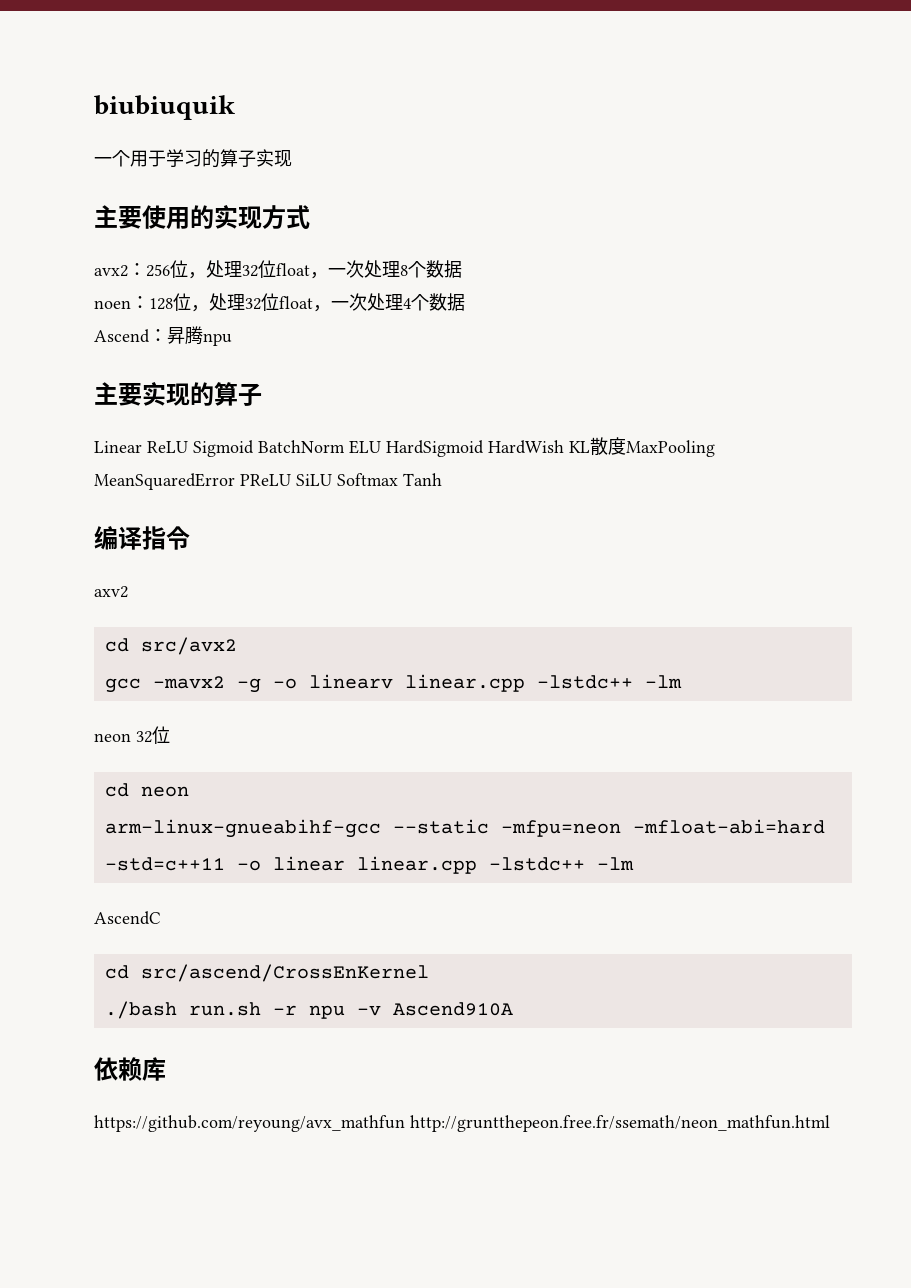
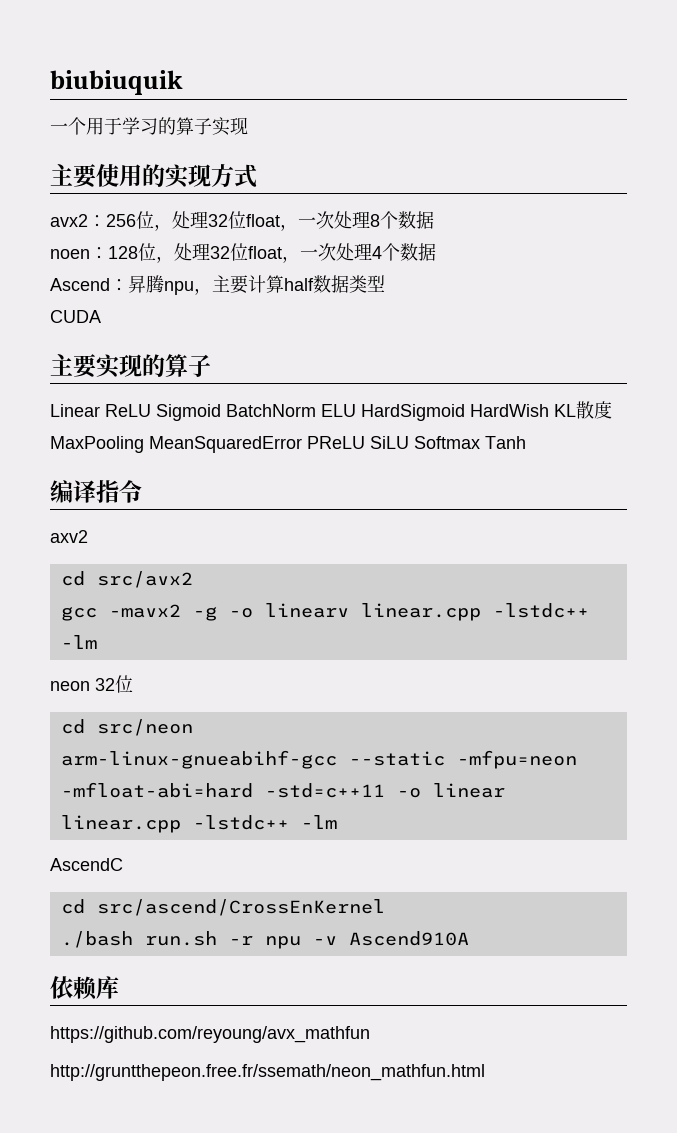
- Ascend：昇腾npu
+ Ascend：昇腾npu，主要计算half数据类型
+ CUDA
- cd neon
+ cd src/neon
- https://github.com/reyoung/avx_mathfun http://gruntthepeon.free.fr/ssemath/neon_mathfun.html
+ https://github.com/reyoung/avx_mathfun
+ http://gruntthepeon.free.fr/ssemath/neon_mathfun.html

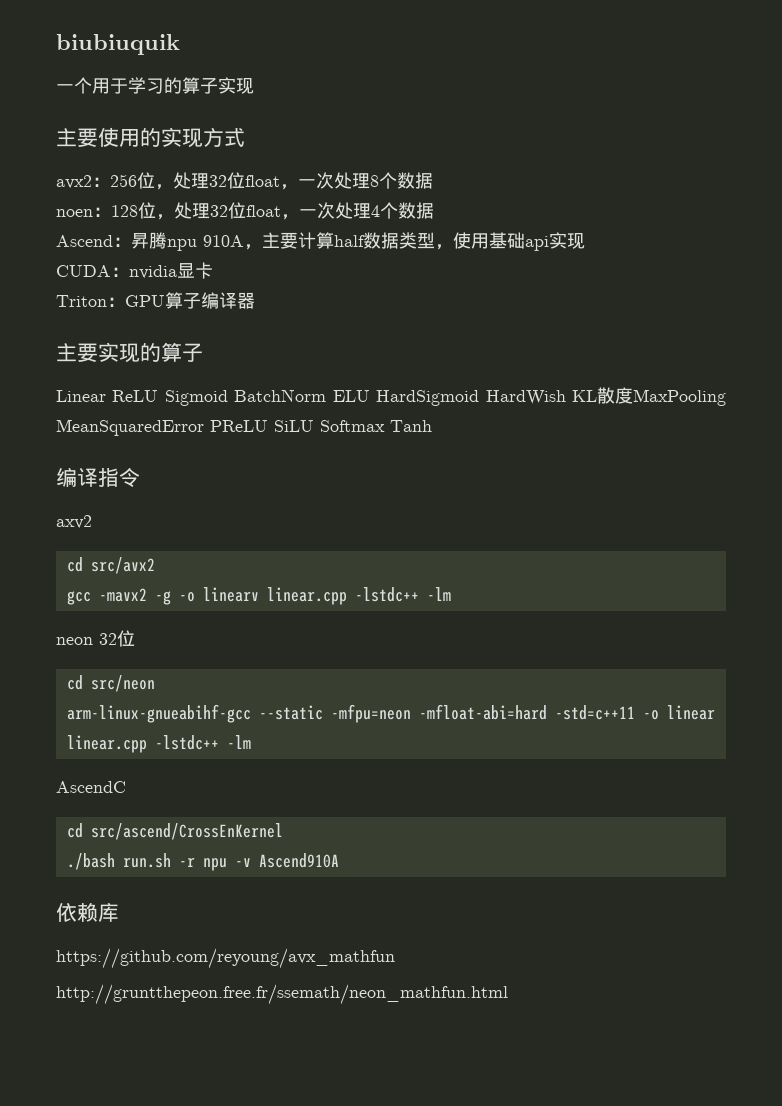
- Ascend：昇腾npu，主要计算half数据类型
- CUDA
+ Ascend：昇腾npu 910A，主要计算half数据类型，使用基础api实现
+ CUDA：nvidia显卡
+ Triton：GPU算子编译器

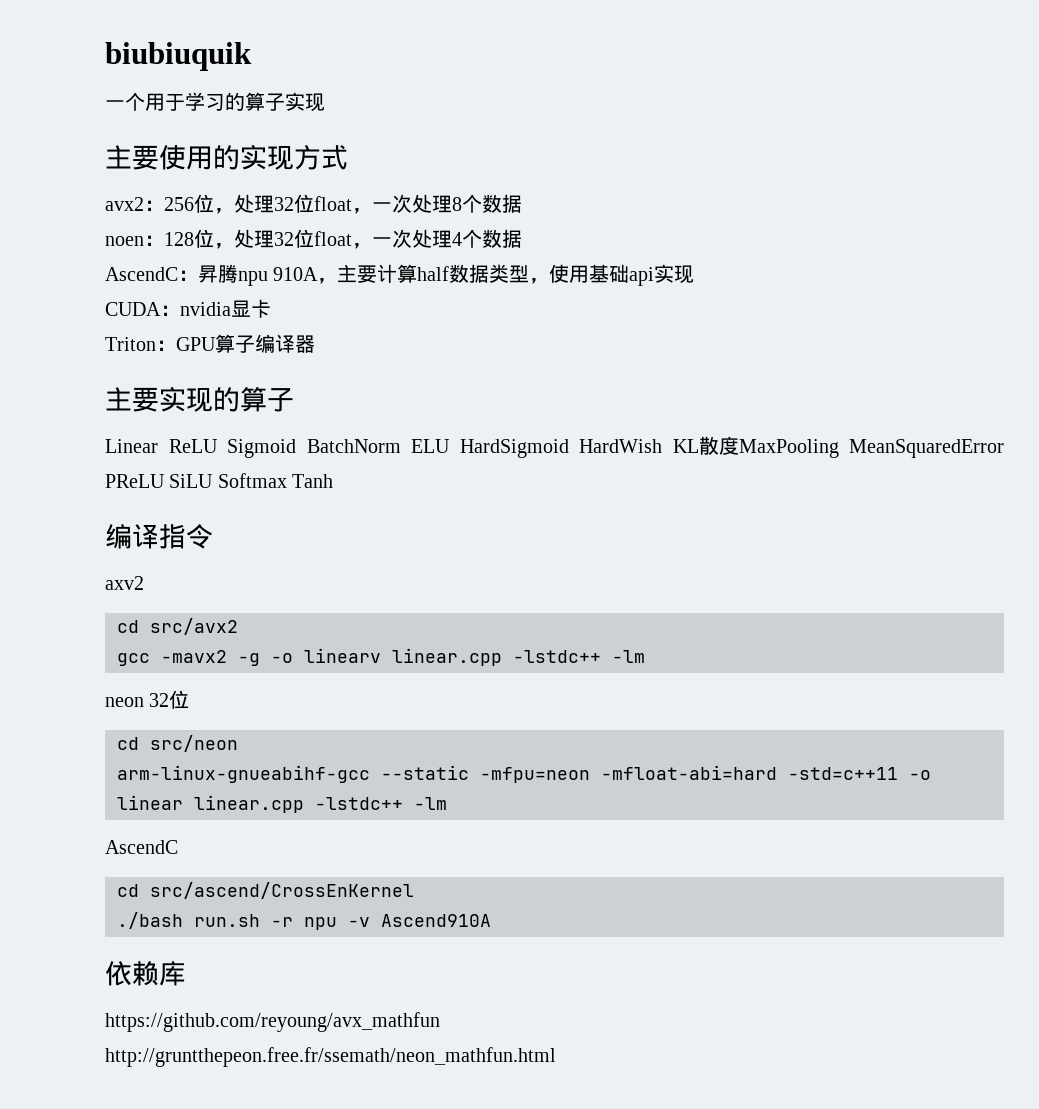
- Ascend：昇腾npu 910A，主要计算half数据类型，使用基础api实现
+ AscendC：昇腾npu 910A，主要计算half数据类型，使用基础api实现

